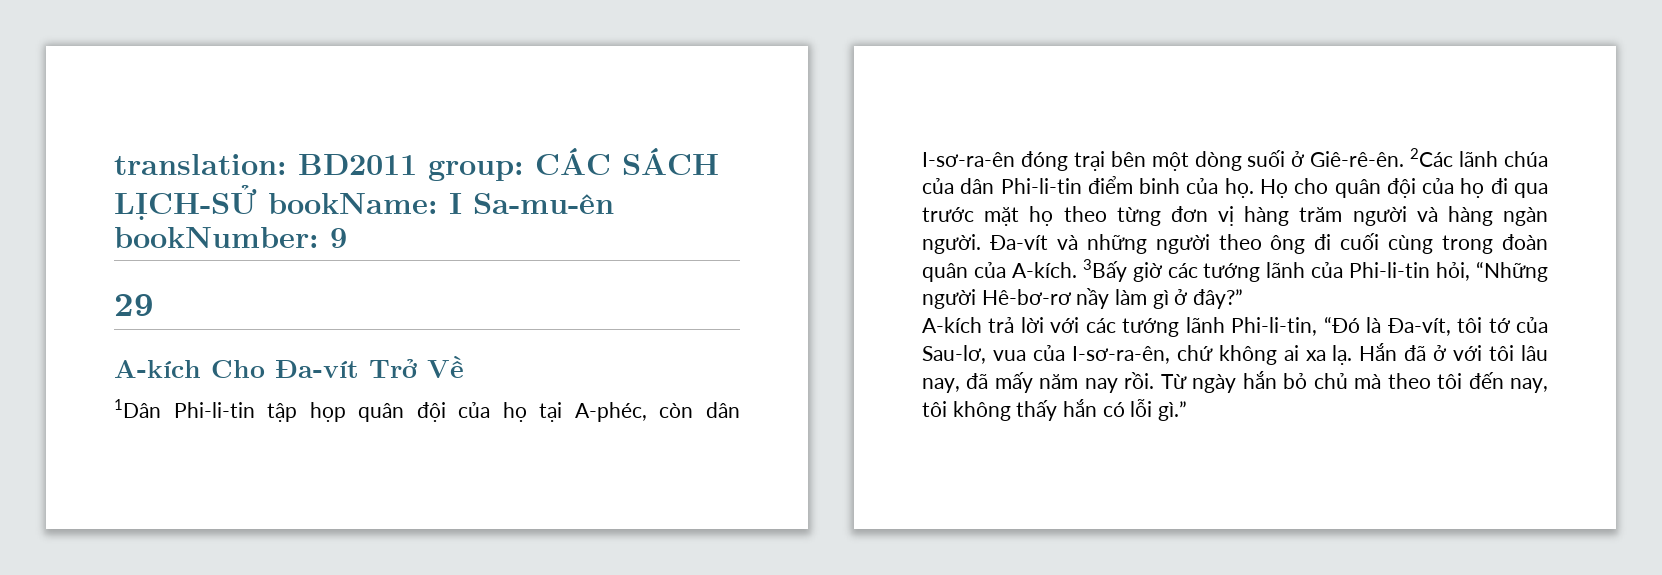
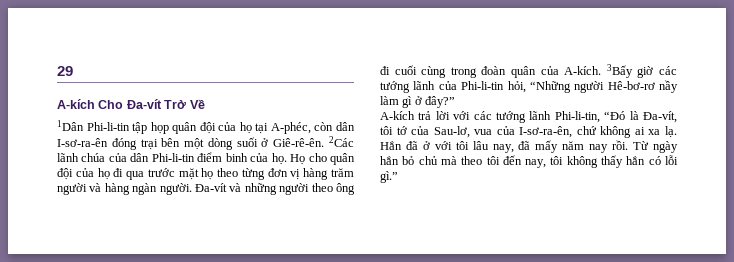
- translation: BD2011 group: CÁC SÁCH LỊCH-SỬ bookName: I Sa-mu-ên bookNumber: 9

